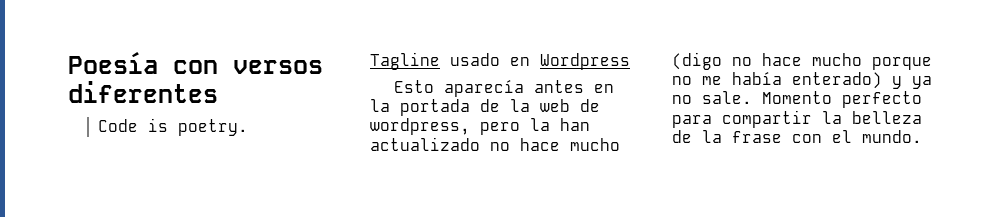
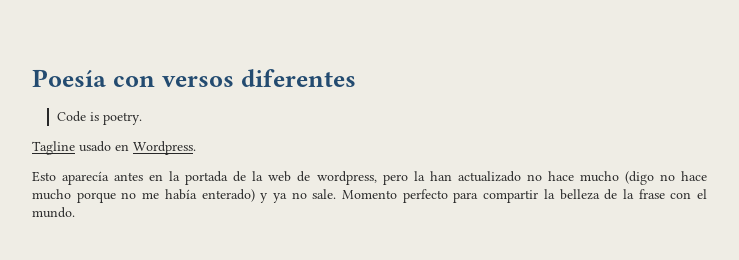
- Tagline usado en Wordpress
+ Tagline usado en Wordpress.

